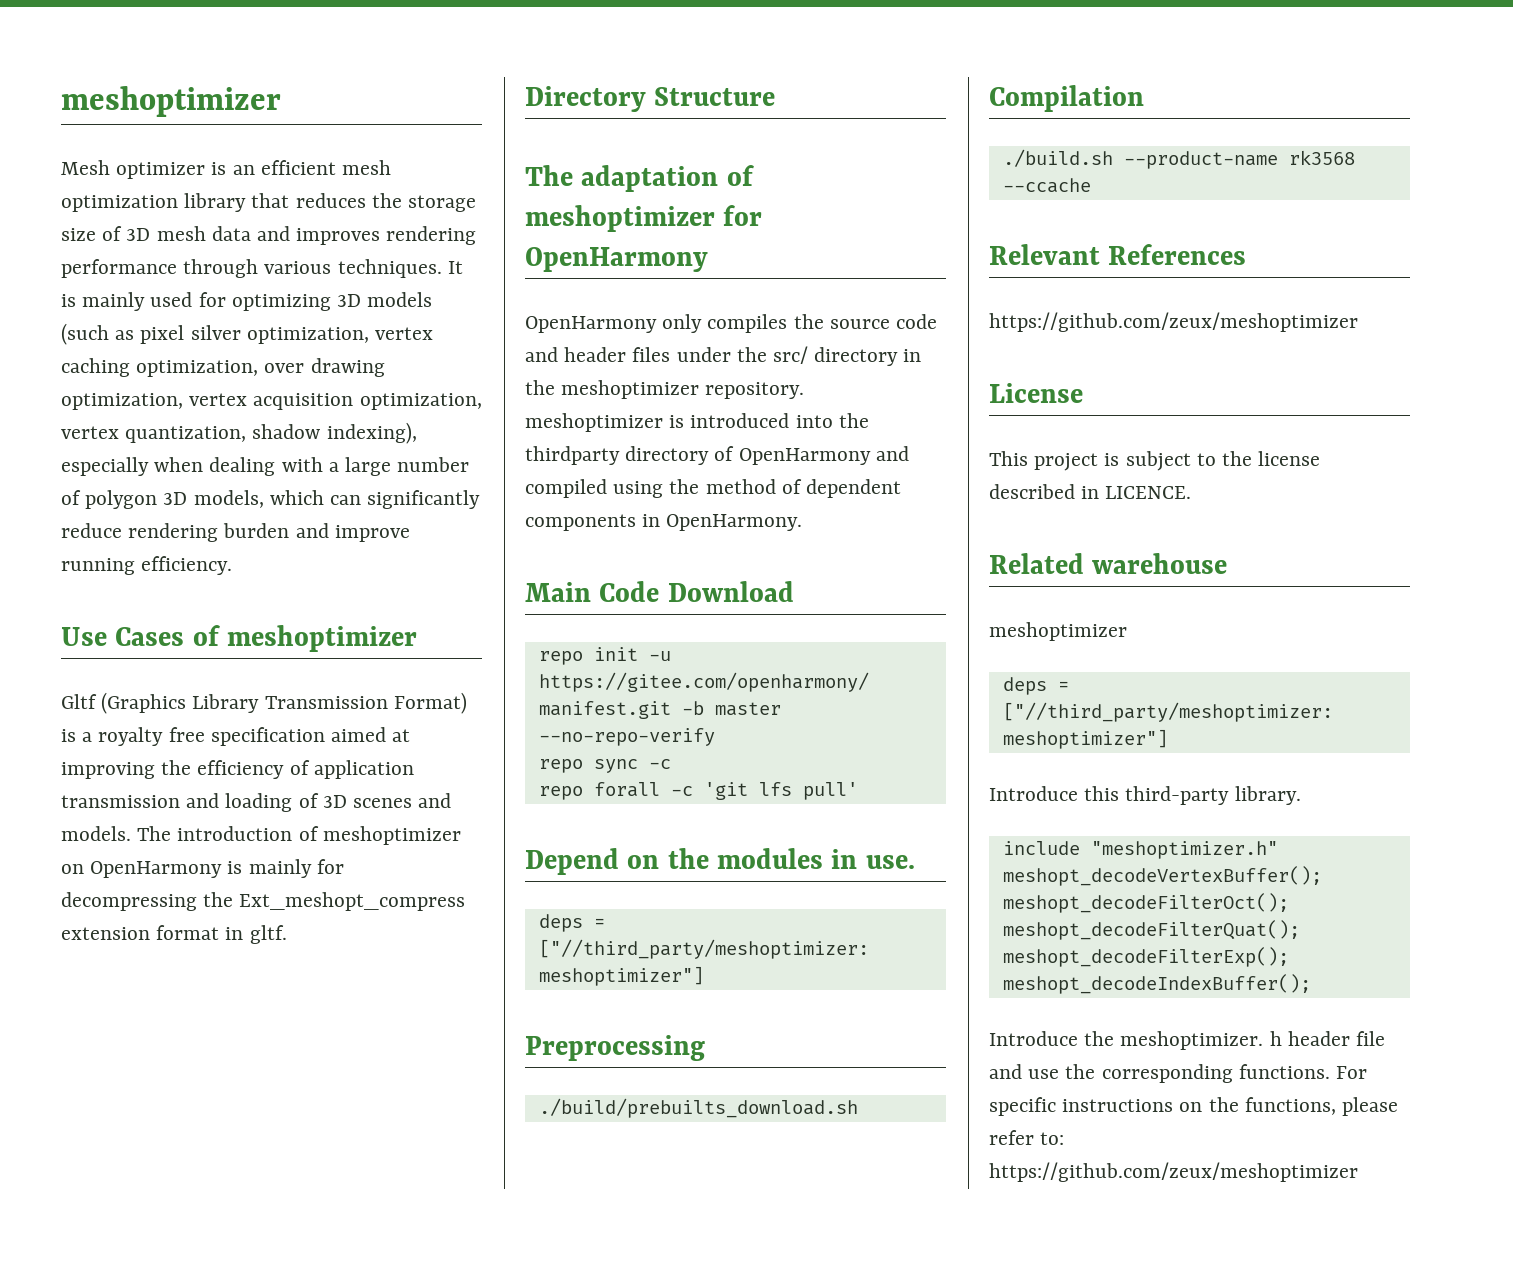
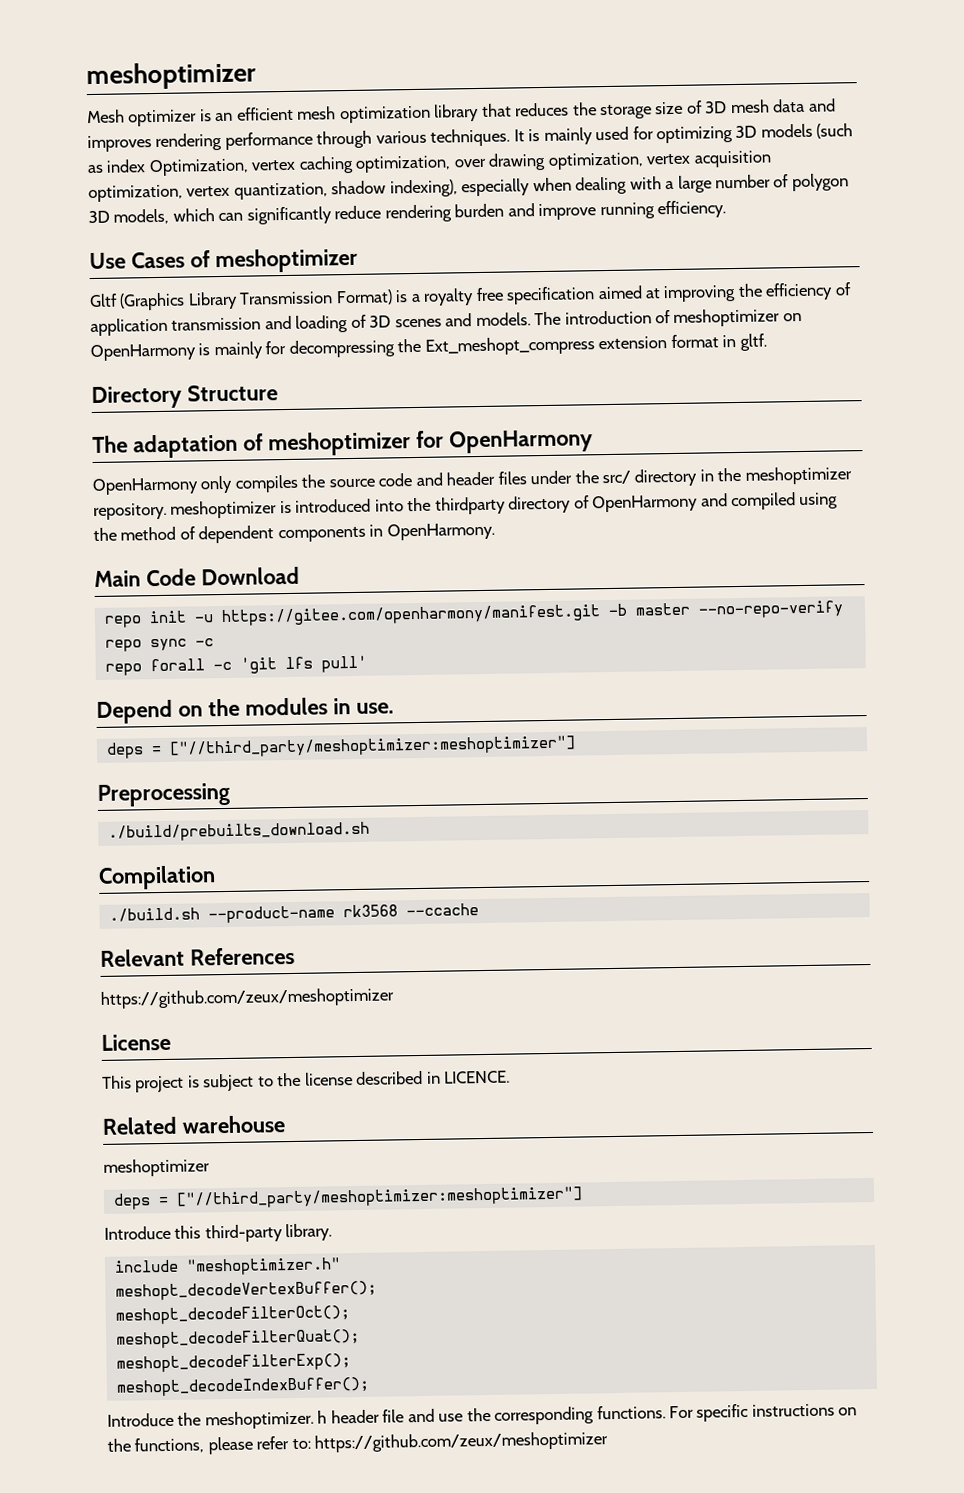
- It is mainly used for optimizing 3D models (such as pixel silver optimization, vertex caching optimization, over drawing optimization, vertex acquisition optimization, vertex quantization, shadow indexing), especially when dealing with a large number of polygon 3D models, which can significantly reduce rendering burden and improve running efficiency.
+ It is mainly used for optimizing 3D models (such as index Optimization, vertex caching optimization, over drawing optimization, vertex acquisition optimization, vertex quantization, shadow indexing), especially when dealing with a large number of polygon 3D models, which can significantly reduce rendering burden and improve running efficiency.

